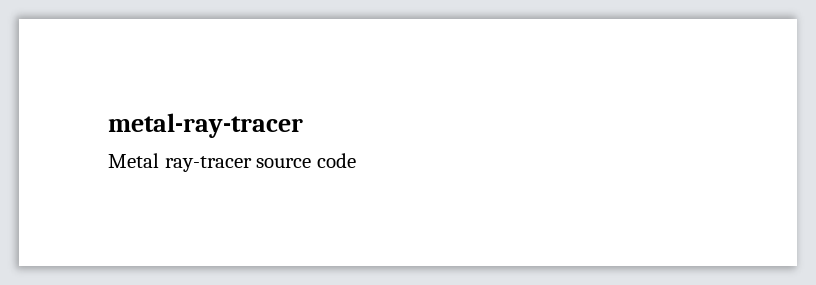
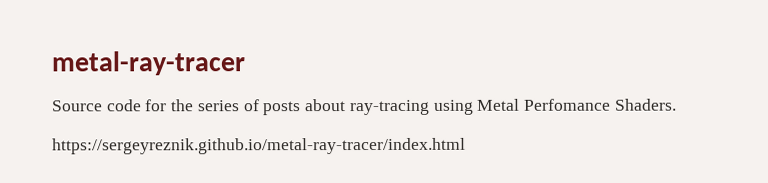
- Metal ray-tracer source code
+ Source code for the series of posts about ray-tracing using Metal Perfomance Shaders.
+ https://sergeyreznik.github.io/metal-ray-tracer/index.html

